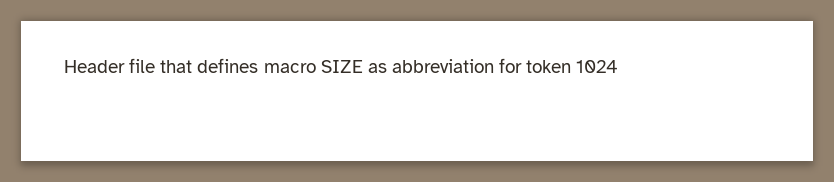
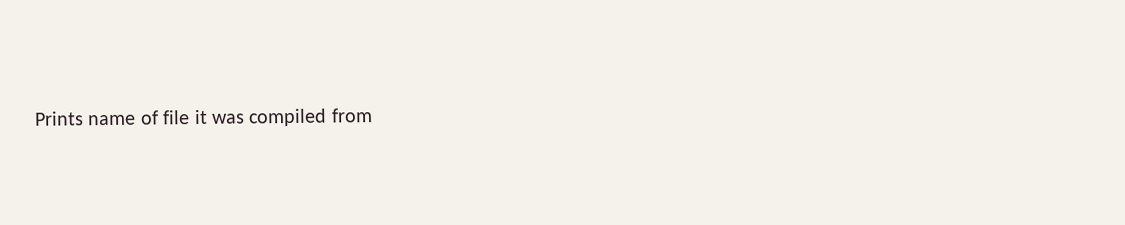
- Header file that defines macro SIZE as abbreviation for token 1024
+ Prints name of file it was compiled from

